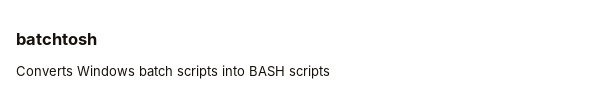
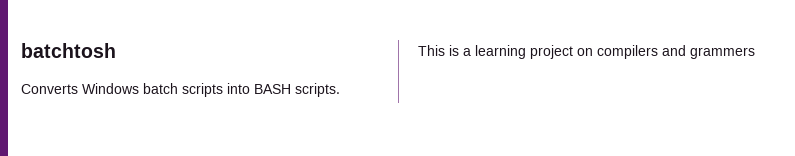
- Converts Windows batch scripts into BASH scripts
+ Converts Windows batch scripts into BASH scripts.
+ This is a learning project on compilers and grammers

